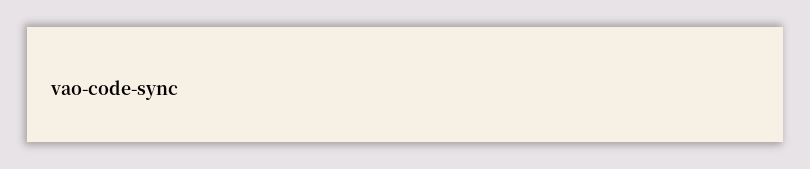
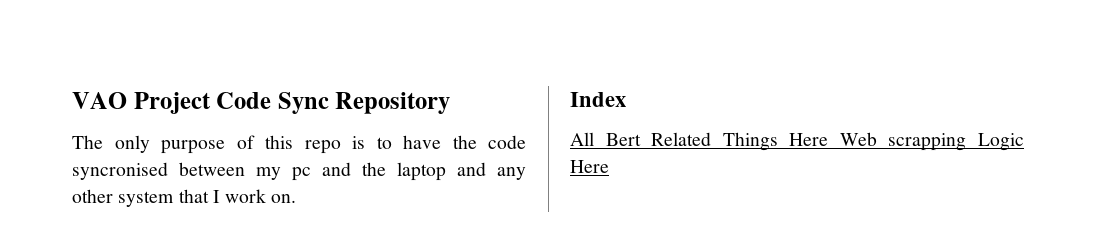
- vao-code-sync
+ VAO Project Code Sync Repository
+ The only purpose of this repo is to have the code syncronised between my pc and the laptop and any other system that I work on.
+ Index
+ All Bert Related Things Here Web scrapping Logic Here

